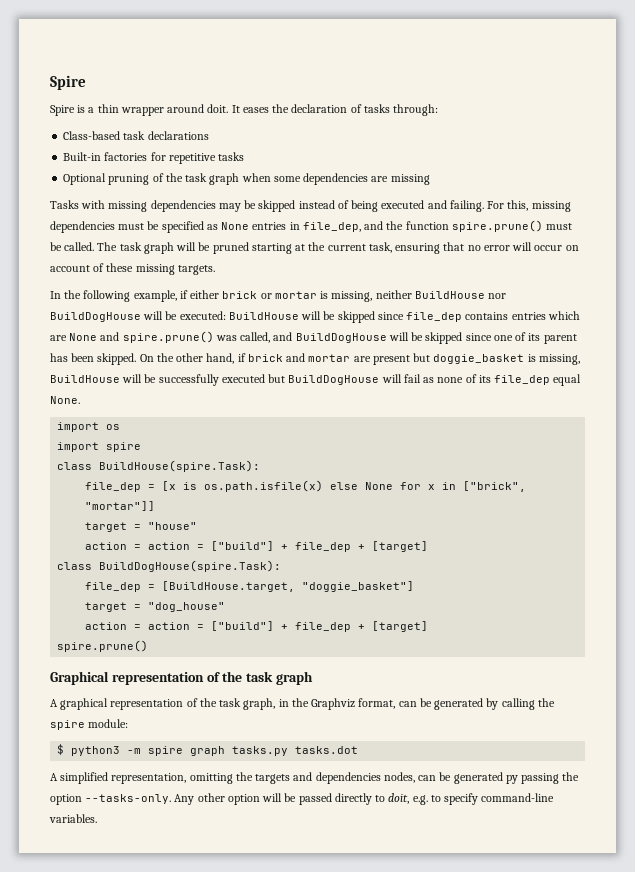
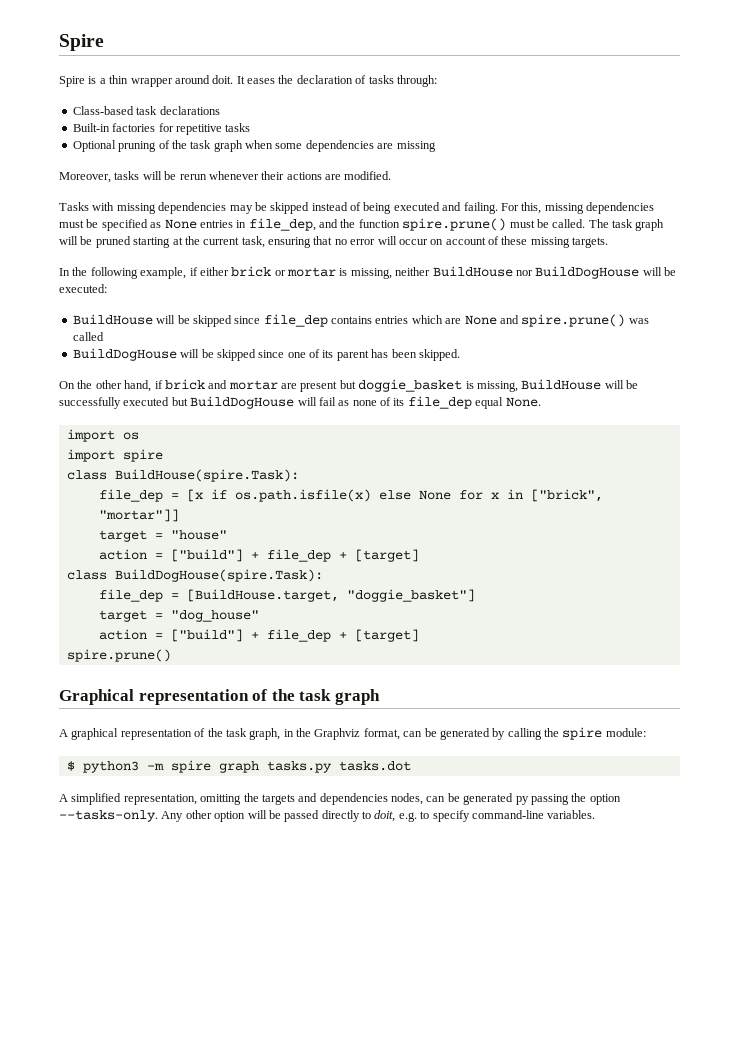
+ Moreover, tasks will be rerun whenever their actions are modified.
- In the following example, if either brick or mortar is missing, neither BuildHouse nor BuildDogHouse will be executed: BuildHouse will be skipped since file_dep contains entries which are None and spire.prune() was called, and BuildDogHouse will be skipped since one of its parent has been skipped. On the other hand, if brick and mortar are present but doggie_basket is missing, BuildHouse will be successfully executed but BuildDogHouse will fail as none of its file_dep equal None.
+ In the following example, if either brick or mortar is missing, neither BuildHouse nor BuildDogHouse will be executed:
+ BuildHouse will be skipped since file_dep contains entries which are None and spire.prune() was called
+ BuildDogHouse will be skipped since one of its parent has been skipped.
+ On the other hand, if brick and mortar are present but doggie_basket is missing, BuildHouse will be successfully executed but BuildDogHouse will fail as none of its file_dep equal None.
- file_dep = [x is os.path.isfile(x) else None for x in ["brick", "mortar"]]
+ file_dep = [x if os.path.isfile(x) else None for x in ["brick", "mortar"]]
  target = "house"
- action = action = ["build"] + file_dep + [target]
+ action = ["build"] + file_dep + [target]
  target = "dog_house"
- action = action = ["build"] + file_dep + [target]
+ action = ["build"] + file_dep + [target]

